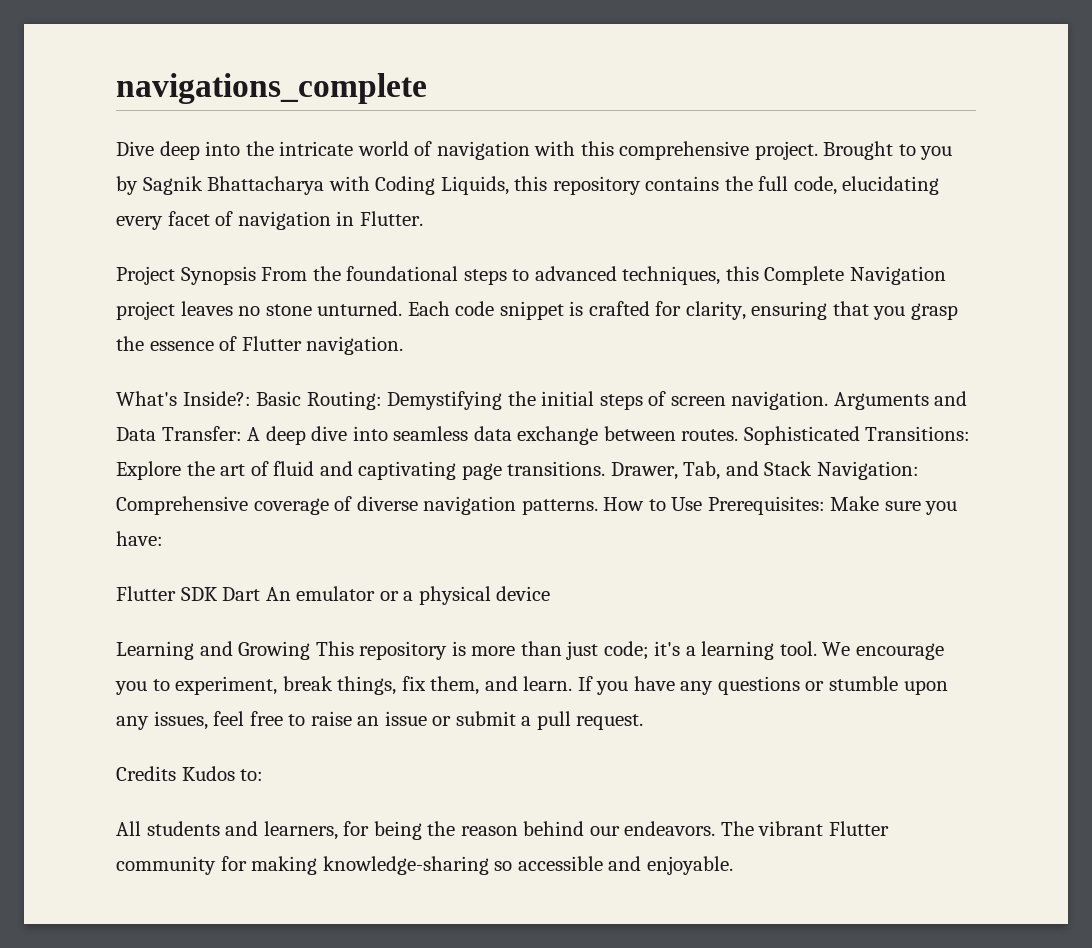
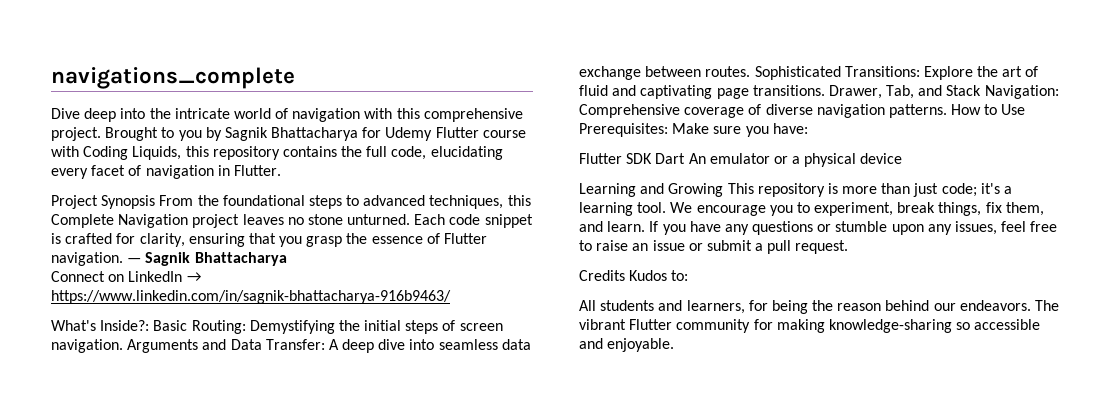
- Brought to you by Sagnik Bhattacharya with Coding Liquids, this repository contains the full code, elucidating every facet of navigation in Flutter.
+ Brought to you by Sagnik Bhattacharya for Udemy Flutter course with Coding Liquids, this repository contains the full code, elucidating every facet of navigation in Flutter.
+ — Sagnik Bhattacharya
+ Connect on LinkedIn → https://www.linkedin.com/in/sagnik-bhattacharya-916b9463/

